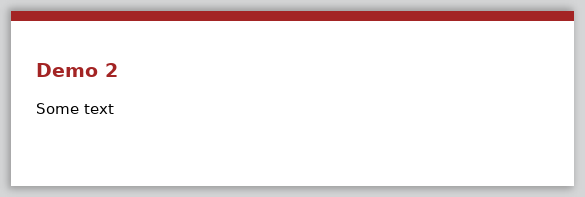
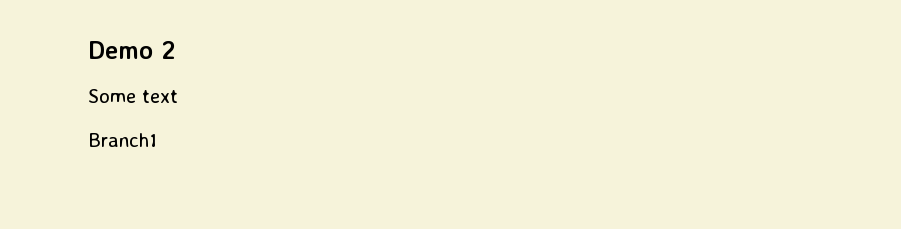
+ Branch1

